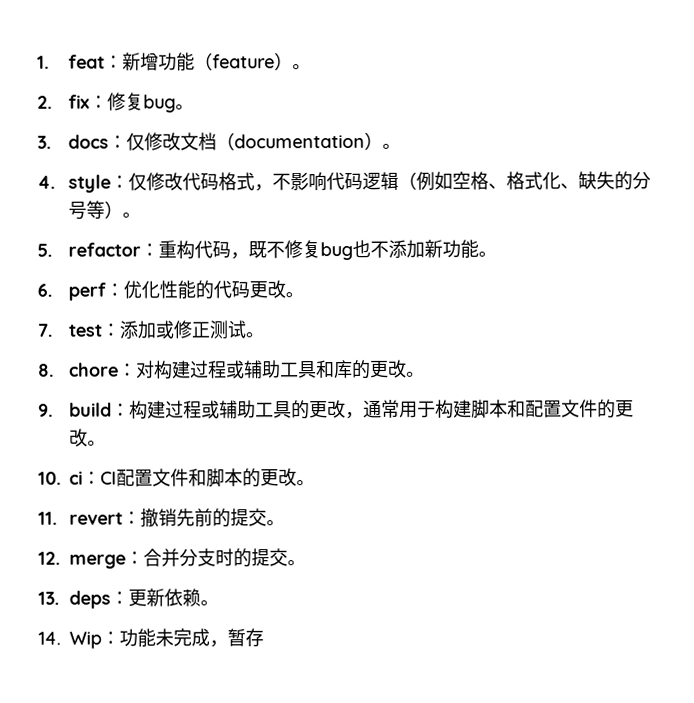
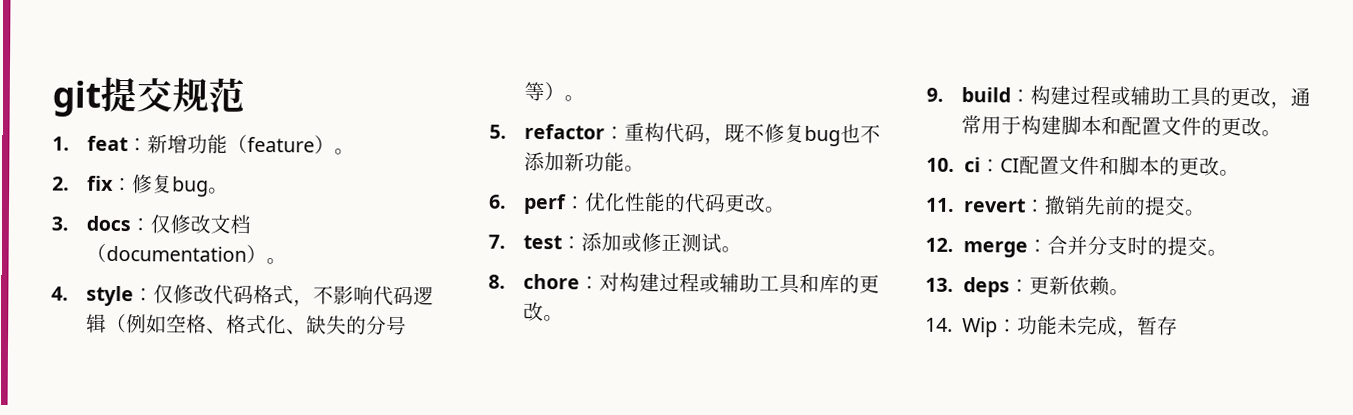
+ git提交规范

